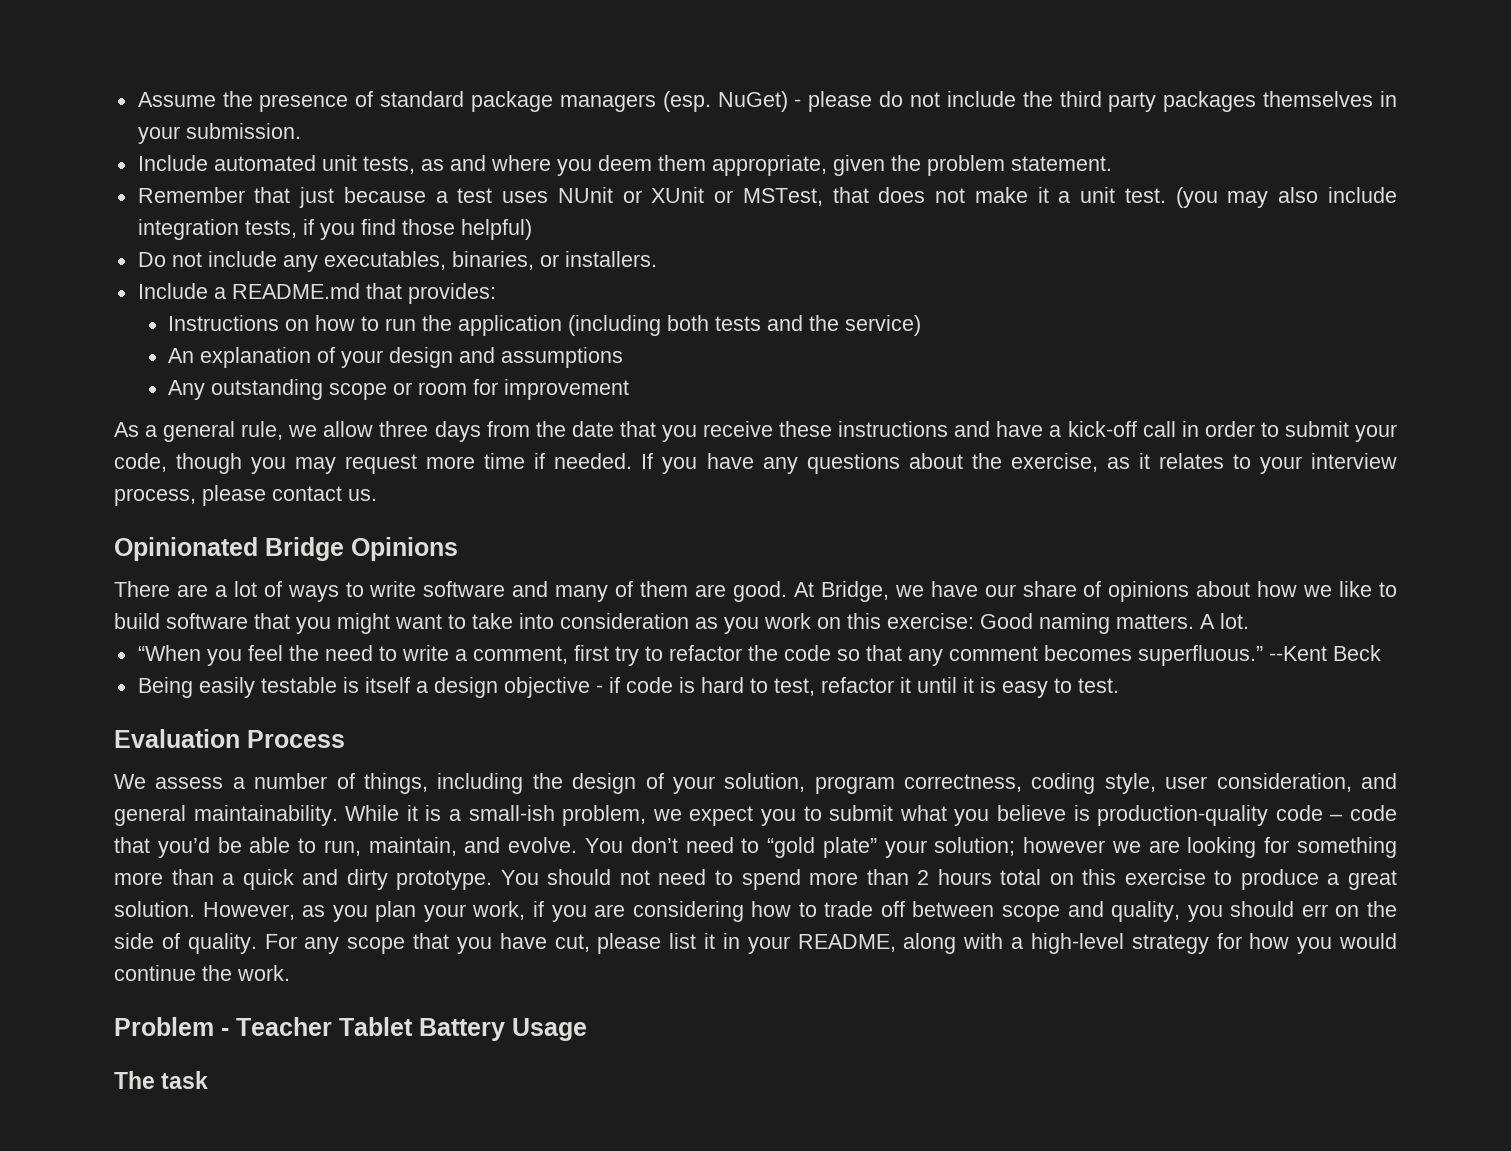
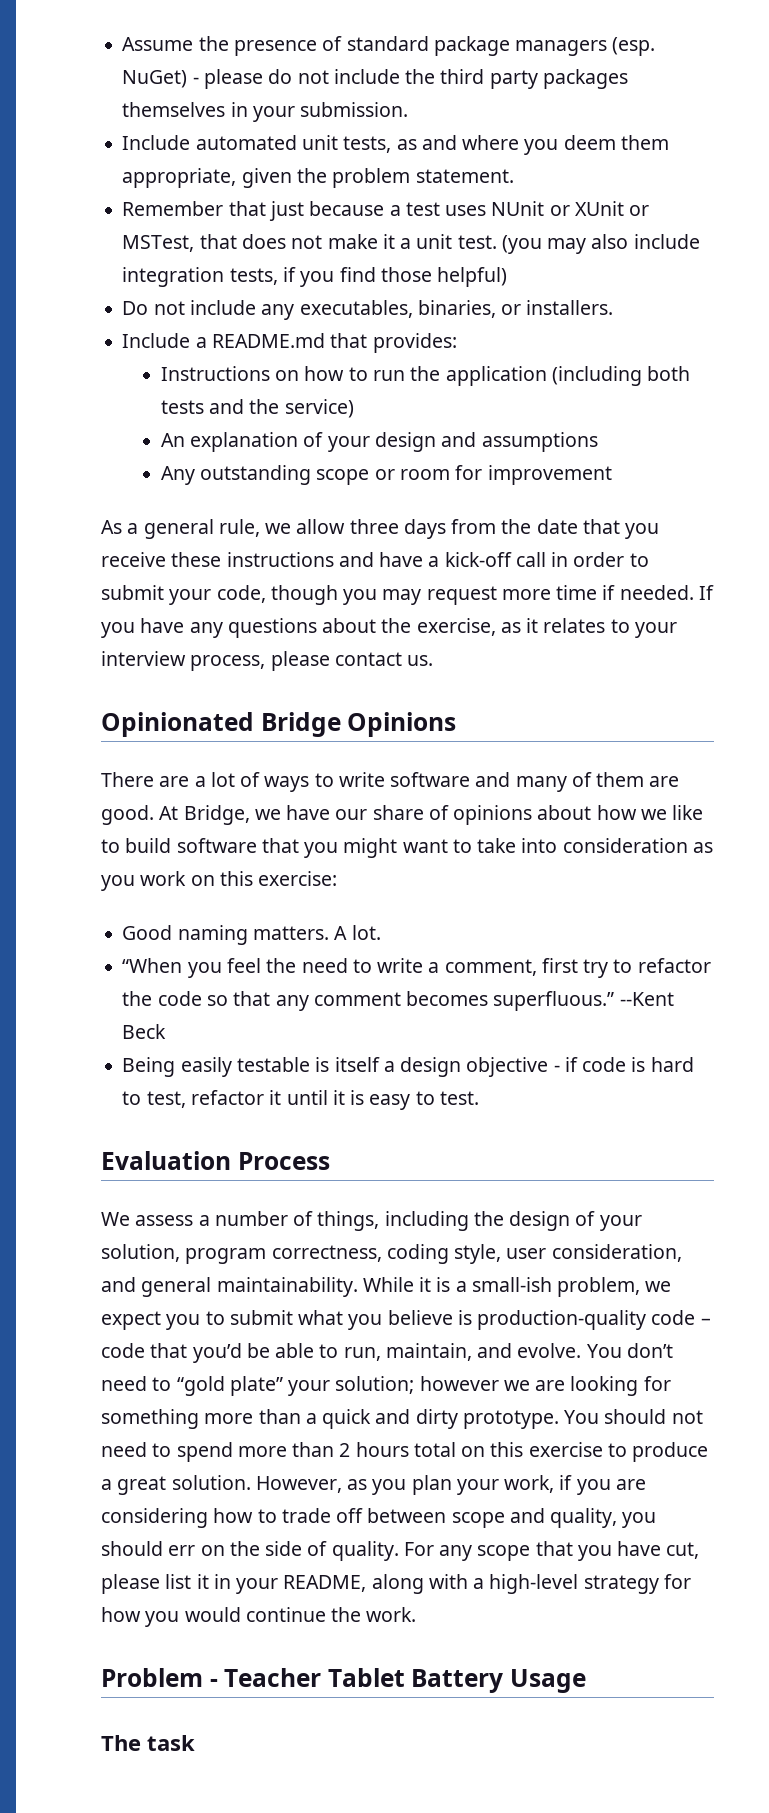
- At Bridge, we have our share of opinions about how we like to build software that you might want to take into consideration as you work on this exercise: Good naming matters.
+ At Bridge, we have our share of opinions about how we like to build software that you might want to take into consideration as you work on this exercise:
+ Good naming matters.

